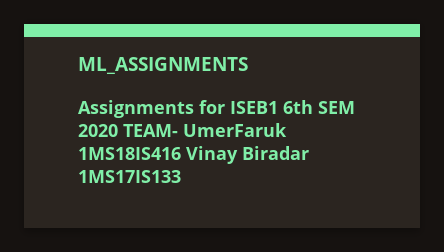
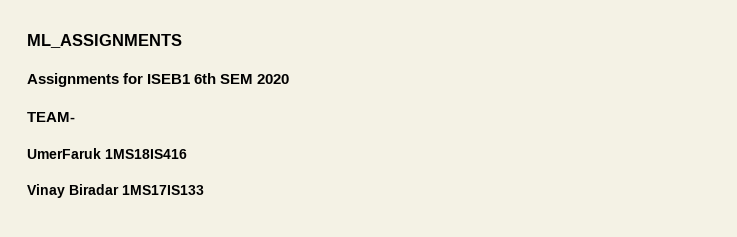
- Assignments for ISEB1 6th SEM 2020 TEAM- UmerFaruk 1MS18IS416 Vinay Biradar 1MS17IS133
+ Assignments for ISEB1 6th SEM 2020
+ TEAM-
+ UmerFaruk 1MS18IS416
+ Vinay Biradar 1MS17IS133

